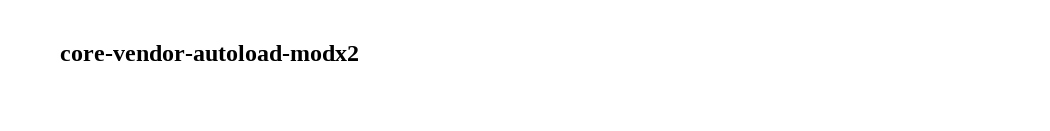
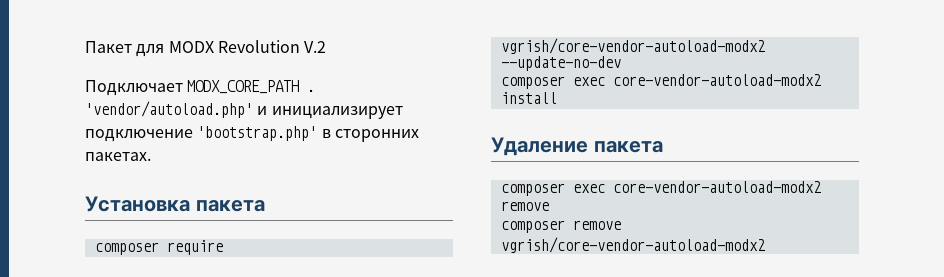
- core-vendor-autoload-modx2
+ Пакет для MODX Revolution V.2
+ Подключает MODX_CORE_PATH . 'vendor/autoload.php' и инициализирует подключение 'bootstrap.php' в сторонних пакетах.
+ Установка пакета
+ composer require vgrish/core-vendor-autoload-modx2 --update-no-dev
+ composer exec core-vendor-autoload-modx2 install
+ Удаление пакета
+ composer exec core-vendor-autoload-modx2 remove
+ composer remove vgrish/core-vendor-autoload-modx2

